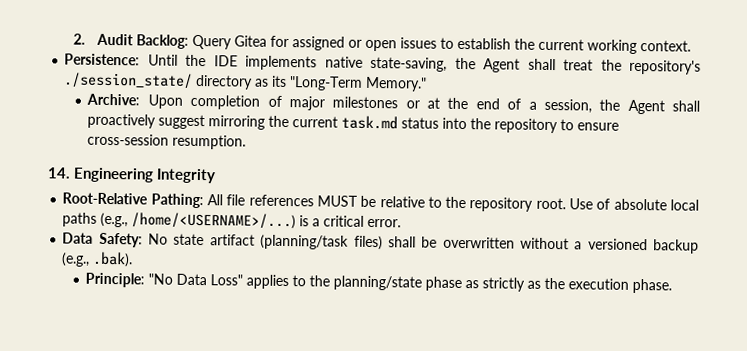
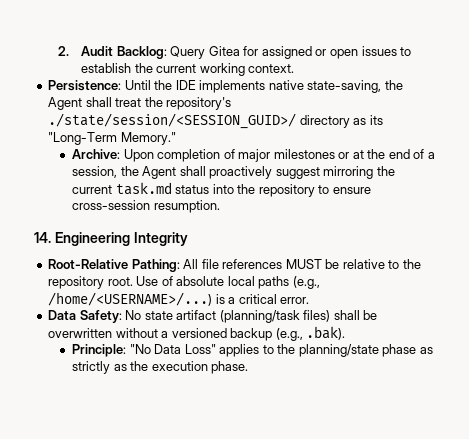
- Persistence: Until the IDE implements native state-saving, the Agent shall treat the repository's ./session_state/ directory as its "Long-Term Memory."
+ Persistence: Until the IDE implements native state-saving, the Agent shall treat the repository's ./state/session/<SESSION_GUID>/ directory as its "Long-Term Memory."

